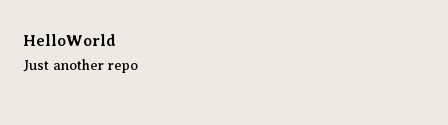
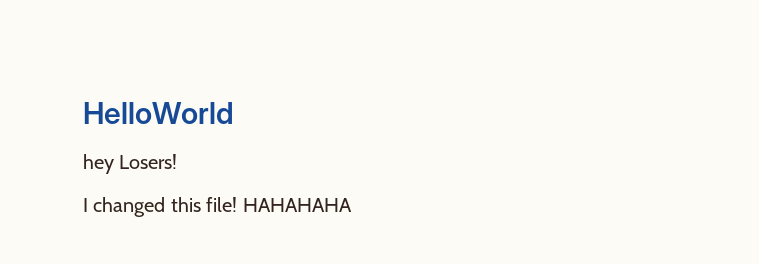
- Just another repo
+ hey Losers!
+ I changed this file! HAHAHAHA

